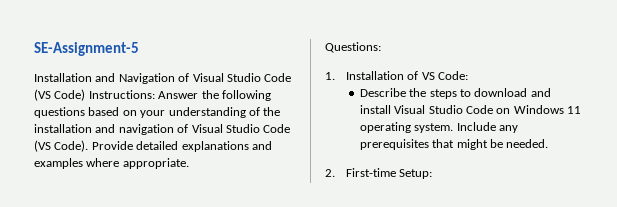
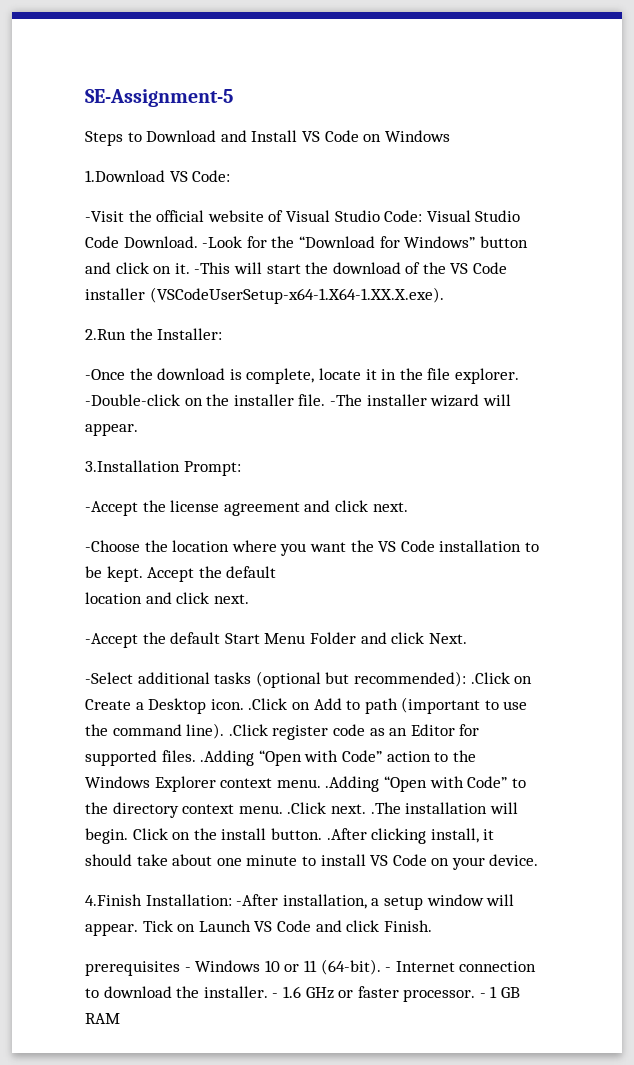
- Installation and Navigation of Visual Studio Code (VS Code) Instructions: Answer the following questions based on your understanding of the installation and navigation of Visual Studio Code (VS Code). Provide detailed explanations and examples where appropriate.
- Questions:
- 1. Installation of VS Code:
- Describe the steps to download and install Visual Studio Code on Windows 11 operating system. Include any prerequisites that might be needed.
- 2. First-time Setup:
+ Steps to Download and Install VS Code on Windows
+ 1.Download VS Code:
+ -Visit the official website of Visual Studio Code: Visual Studio Code Download. -Look for the “Download for Windows” button and click on it. -This will start the download of the VS Code installer (VSCodeUserSetup-x64-1.X64-1.XX.X.exe).
+ 2.Run the Installer:
+ -Once the download is complete, locate it in the file explorer. -Double-click on the installer file. -The installer wizard will appear.
+ 3.Installation Prompt:
+ -Accept the license agreement and click next.
+ -Choose the location where you want the VS Code installation to be kept. Accept the default
+ location and click next.
+ -Accept the default Start Menu Folder and click Next.
+ -Select additional tasks (optional but recommended): .Click on Create a Desktop icon. .Click on Add to path (important to use the command line). .Click register code as an Editor for supported files. .Adding “Open with Code” action to the Windows Explorer context menu. .Adding “Open with Code” to the directory context menu. .Click next. .The installation will begin. Click on the install button. .After clicking install, it should take about one minute to install VS Code on your device.
+ 4.Finish Installation: -After installation, a setup window will appear. Tick on Launch VS Code and click Finish.
+ prerequisites - Windows 10 or 11 (64-bit). - Internet connection to download the installer. - 1.6 GHz or faster processor. - 1 GB RAM

